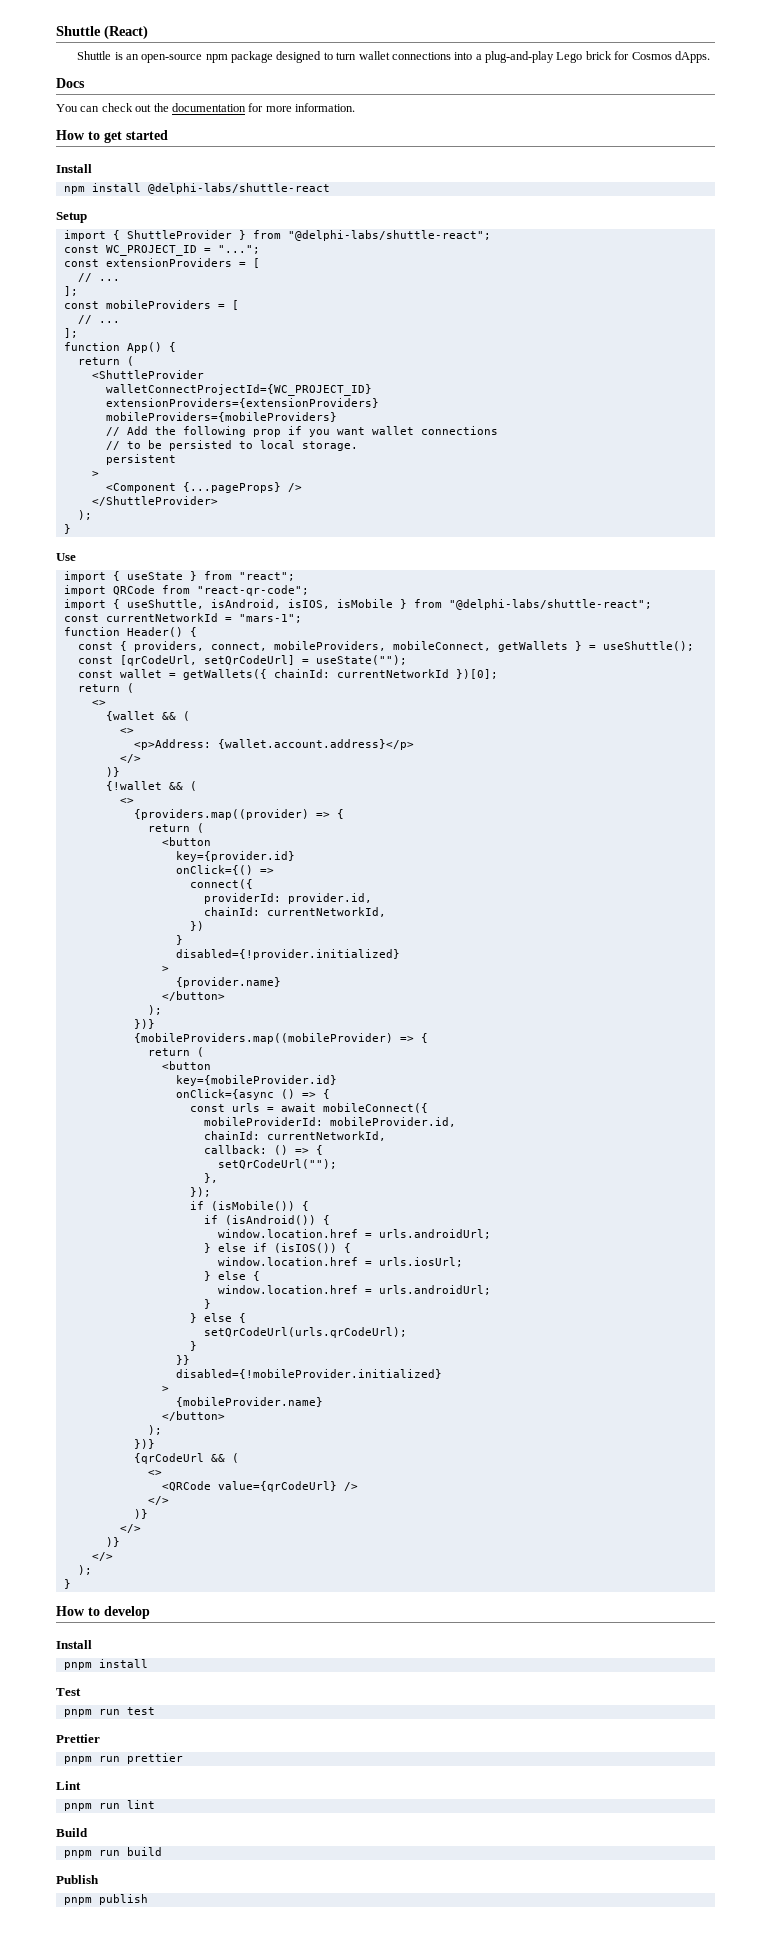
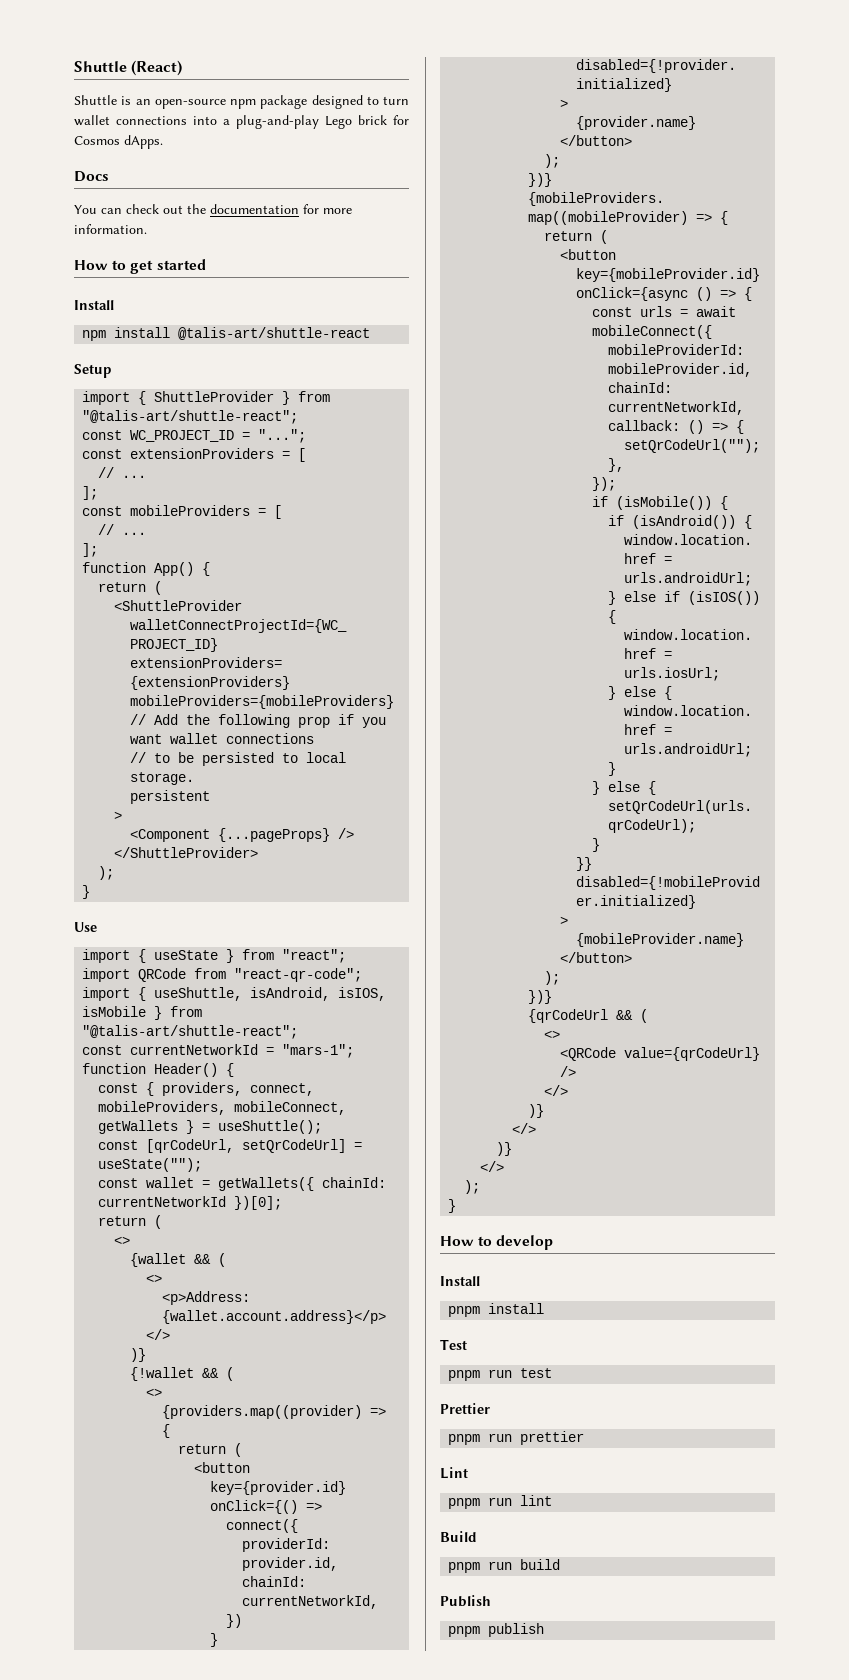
- npm install @delphi-labs/shuttle-react
+ npm install @talis-art/shuttle-react
- import { ShuttleProvider } from "@delphi-labs/shuttle-react";
+ import { ShuttleProvider } from "@talis-art/shuttle-react";
- import { useShuttle, isAndroid, isIOS, isMobile } from "@delphi-labs/shuttle-react";
+ import { useShuttle, isAndroid, isIOS, isMobile } from "@talis-art/shuttle-react";

